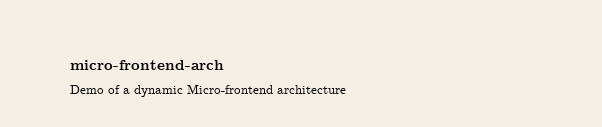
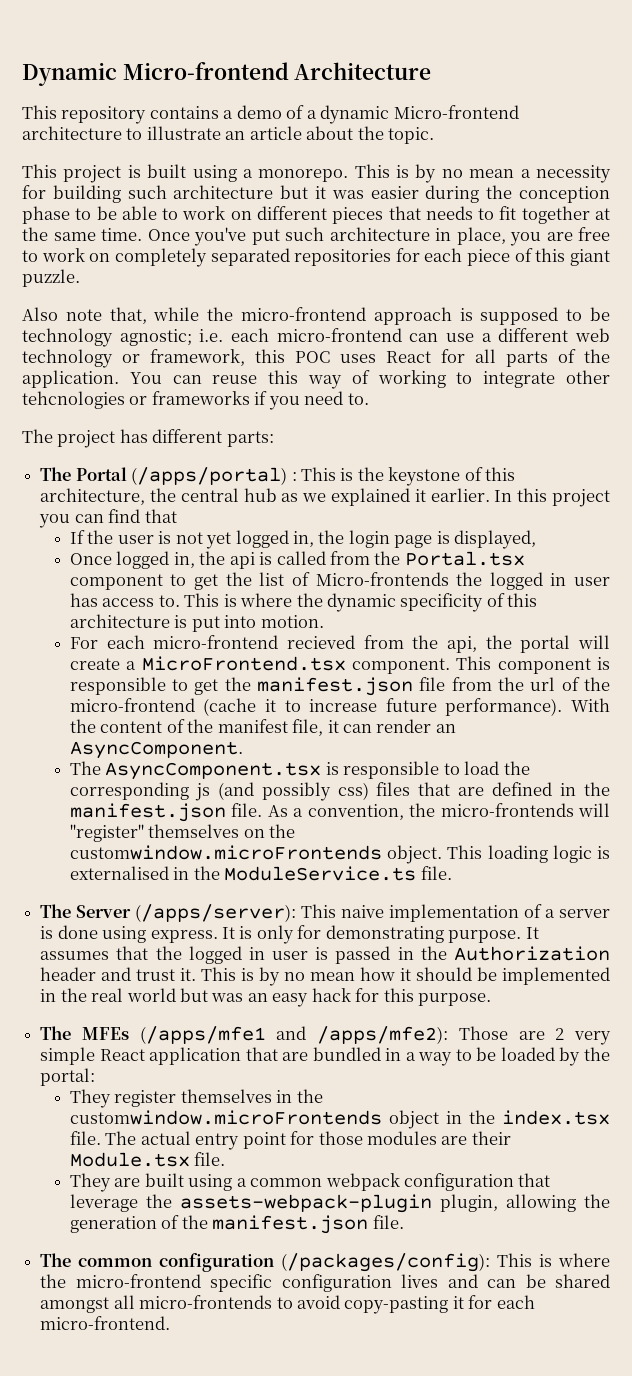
- micro-frontend-arch
- Demo of a dynamic Micro-frontend architecture
+ Dynamic Micro-frontend Architecture
+ This repository contains a demo of a dynamic Micro-frontend architecture to illustrate an article about the topic.
+ This project is built using a monorepo. This is by no mean a necessity for building such architecture but it was easier during the conception phase to be able to work on different pieces that needs to fit together at the same time. Once you've put such architecture in place, you are free to work on completely separated repositories for each piece of this giant puzzle.
+ Also note that, while the micro-frontend approach is supposed to be technology agnostic; i.e. each micro-frontend can use a different web technology or framework, this POC uses React for all parts of the application. You can reuse this way of working to integrate other tehcnologies or frameworks if you need to.
+ The project has different parts:
+ The Portal (/apps/portal) : This is the keystone of this architecture, the central hub as we explained it earlier. In this project you can find that
+ If the user is not yet logged in, the login page is displayed,
+ Once logged in, the api is called from the Portal.tsx component to get the list of Micro-frontends the logged in user has access to. This is where the dynamic specificity of this architecture is put into motion.
+ For each micro-frontend recieved from the api, the portal will create a MicroFrontend.tsx component. This component is responsible to get the manifest.json file from the url of the micro-frontend (cache it to increase future performance). With the content of the manifest file, it can render an AsyncComponent.
+ The AsyncComponent.tsx is responsible to load the corresponding js (and possibly css) files that are defined in the manifest.json file. As a convention, the micro-frontends will "register" themselves on the customwindow.microFrontends object. This loading logic is externalised in the ModuleService.ts file.
+ The Server (/apps/server): This naive implementation of a server is done using express. It is only for demonstrating purpose. It assumes that the logged in user is passed in the Authorization header and trust it. This is by no mean how it should be implemented in the real world but was an easy hack for this purpose.
+ The MFEs (/apps/mfe1 and /apps/mfe2): Those are 2 very simple React application that are bundled in a way to be loaded by the portal:
+ They register themselves in the customwindow.microFrontends object in the index.tsx file. The actual entry point for those modules are their Module.tsx file.
+ They are built using a common webpack configuration that leverage the assets-webpack-plugin plugin, allowing the generation of the manifest.json file.
+ The common configuration (/packages/config): This is where the micro-frontend specific configuration lives and can be shared amongst all micro-frontends to avoid copy-pasting it for each micro-frontend.

